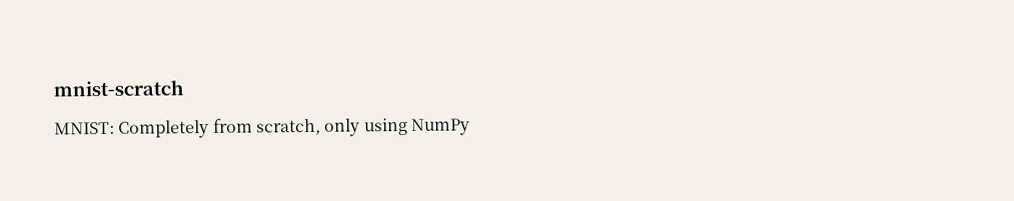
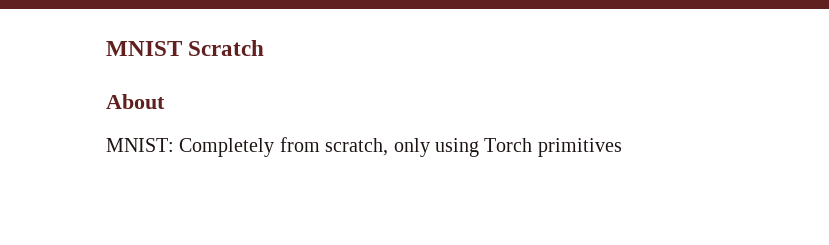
- mnist-scratch
+ MNIST Scratch
+ About
- MNIST: Completely from scratch, only using NumPy
+ MNIST: Completely from scratch, only using Torch primitives

